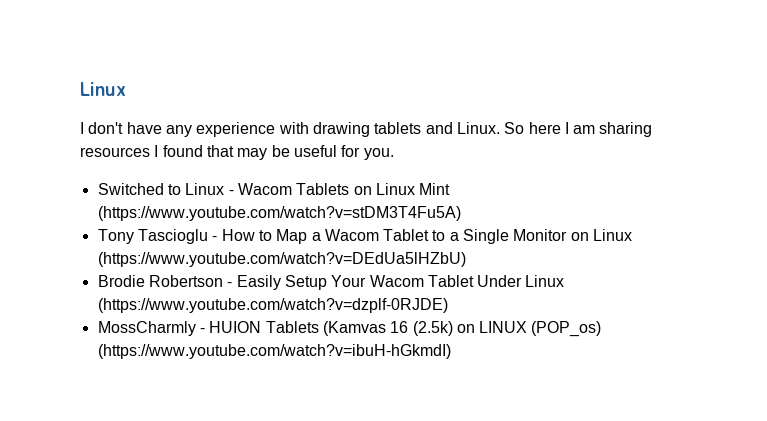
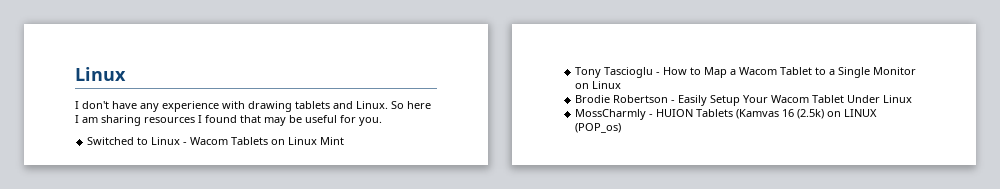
- Switched to Linux - Wacom Tablets on Linux Mint (https://www.youtube.com/watch?v=stDM3T4Fu5A)
+ Switched to Linux - Wacom Tablets on Linux Mint
- Tony Tascioglu - How to Map a Wacom Tablet to a Single Monitor on Linux (https://www.youtube.com/watch?v=DEdUa5lHZbU)
+ Tony Tascioglu - How to Map a Wacom Tablet to a Single Monitor on Linux
- Brodie Robertson - Easily Setup Your Wacom Tablet Under Linux (https://www.youtube.com/watch?v=dzplf-0RJDE)
+ Brodie Robertson - Easily Setup Your Wacom Tablet Under Linux
- MossCharmly - HUION Tablets (Kamvas 16 (2.5k) on LINUX (POP_os) (https://www.youtube.com/watch?v=ibuH-hGkmdI)
+ MossCharmly - HUION Tablets (Kamvas 16 (2.5k) on LINUX (POP_os)

